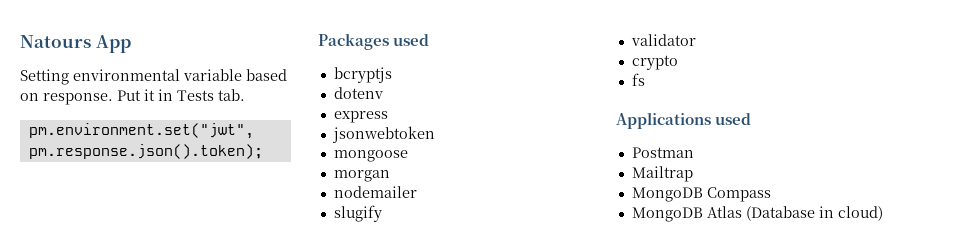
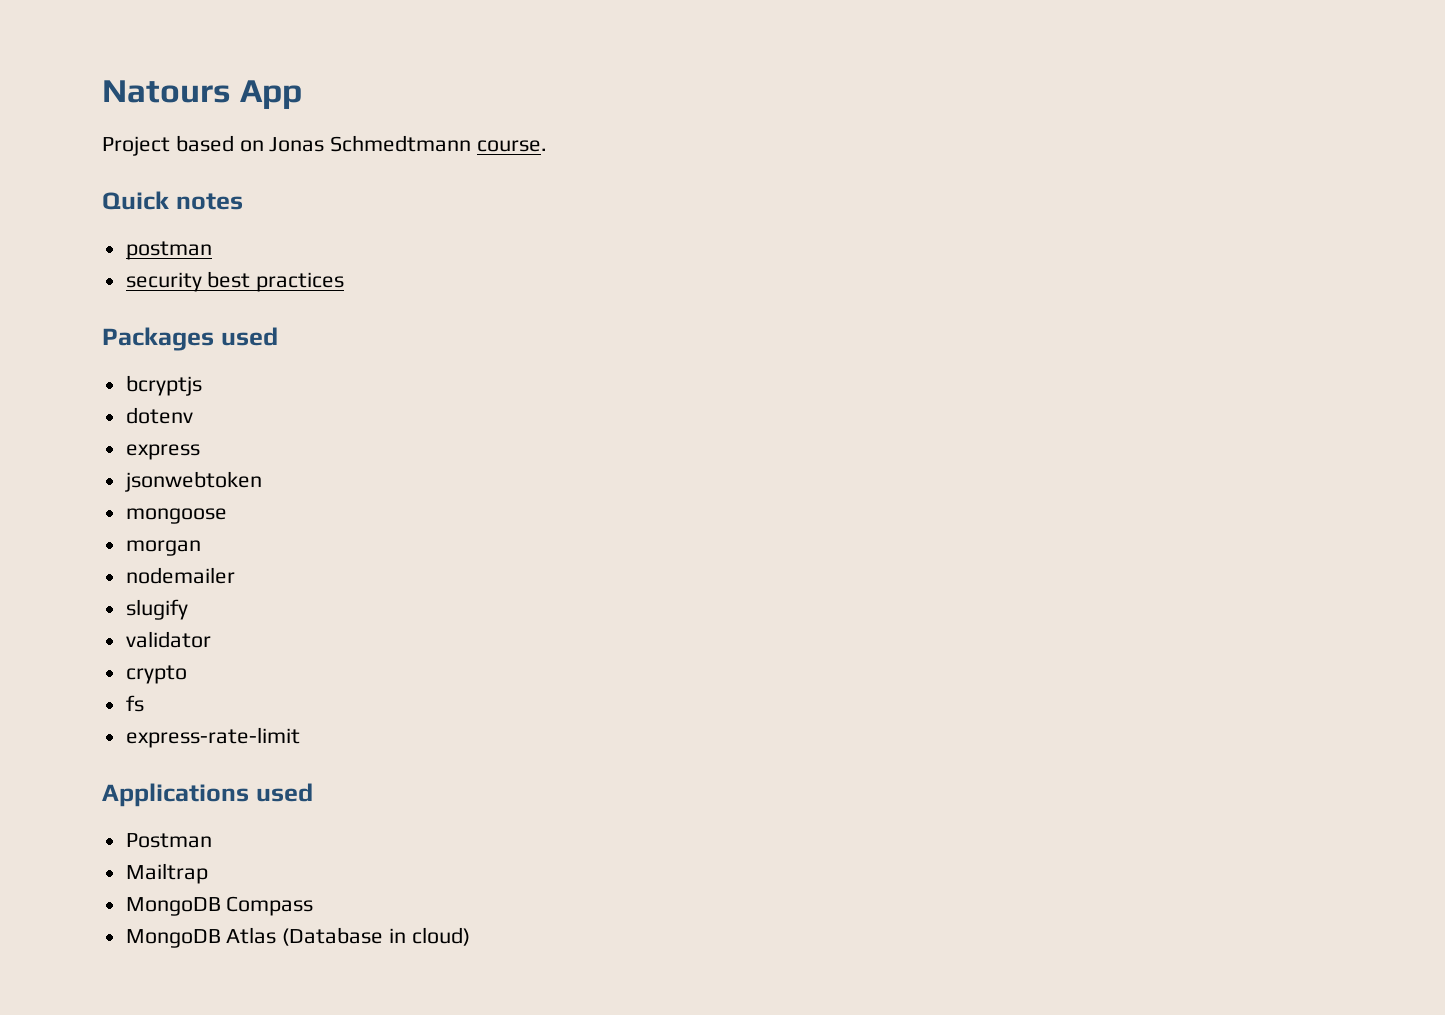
- Setting environmental variable based on response. Put it in Tests tab.
- pm.environment.set("jwt", pm.response.json().token);
+ Project based on Jonas Schmedtmann course.
+ Quick notes
+ postman
+ security best practices
+ express-rate-limit

